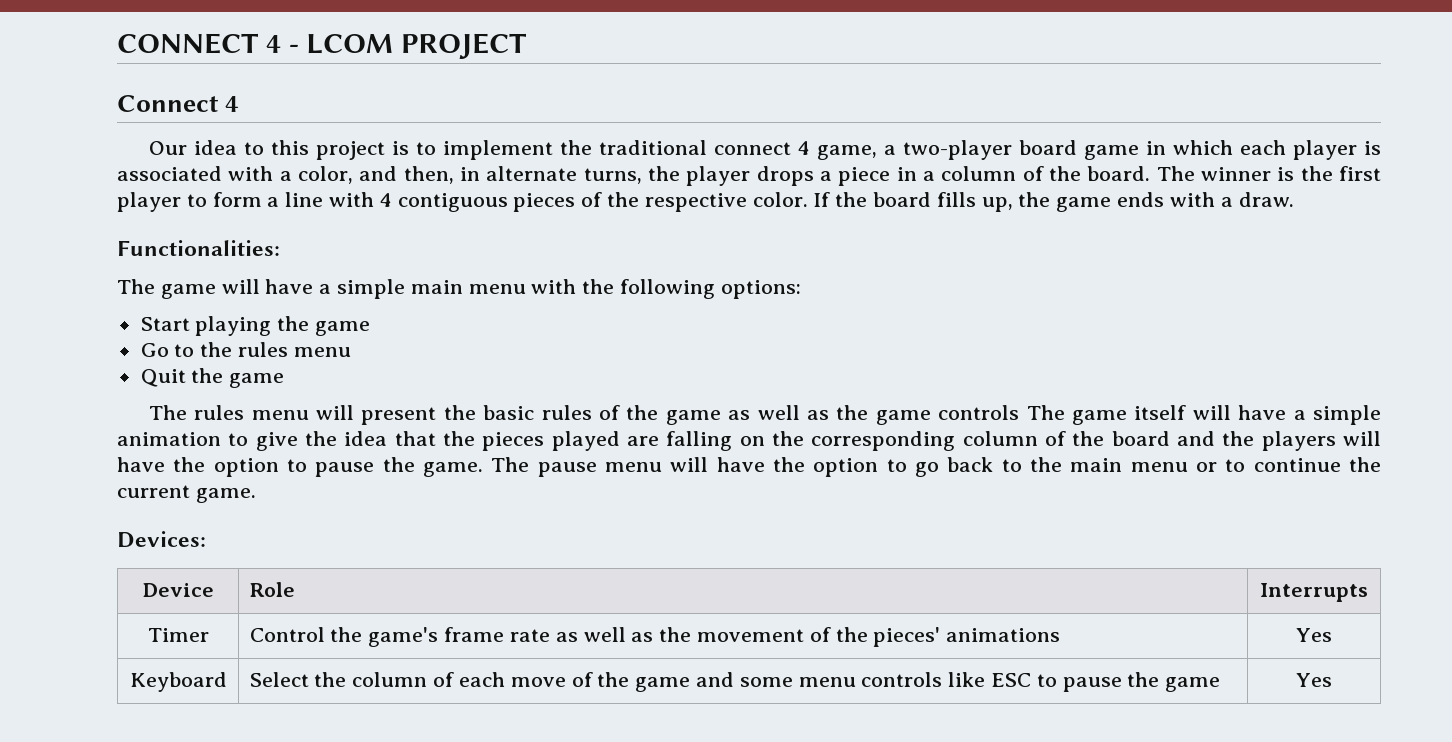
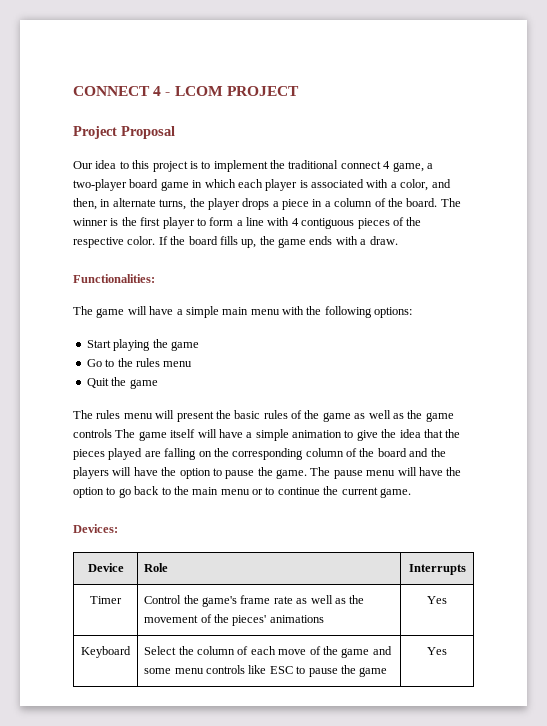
- Connect 4
+ Project Proposal

